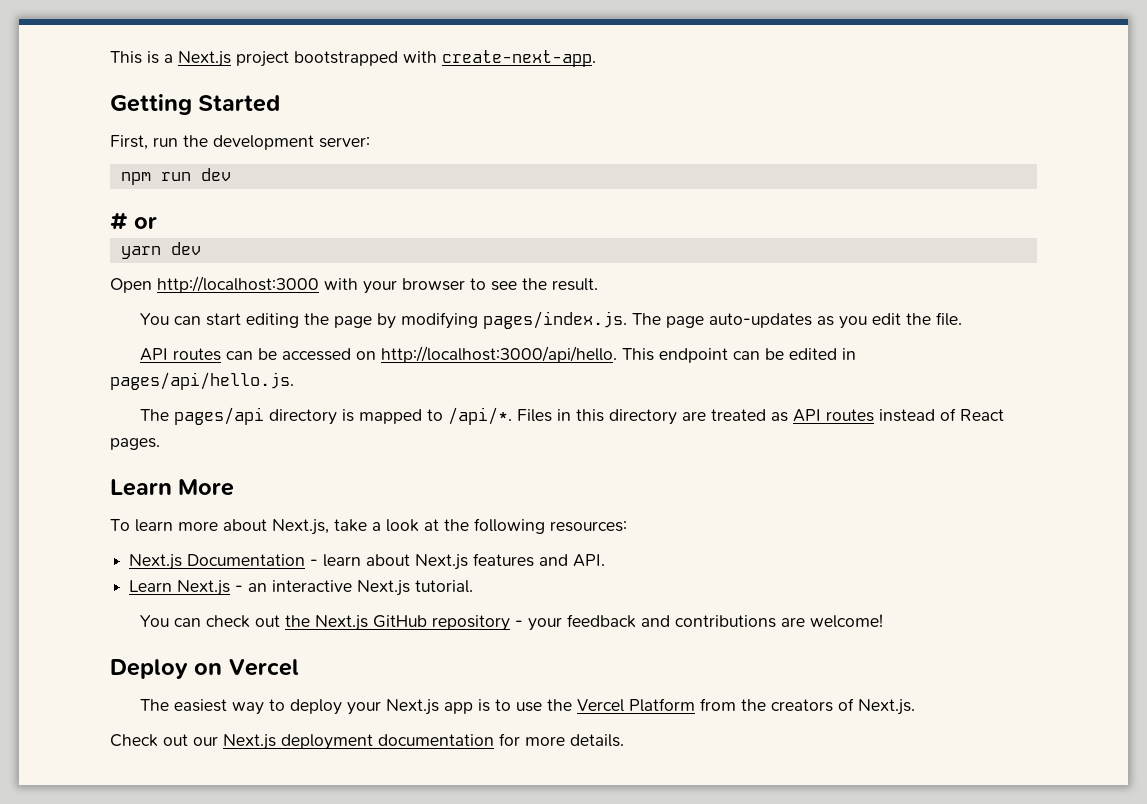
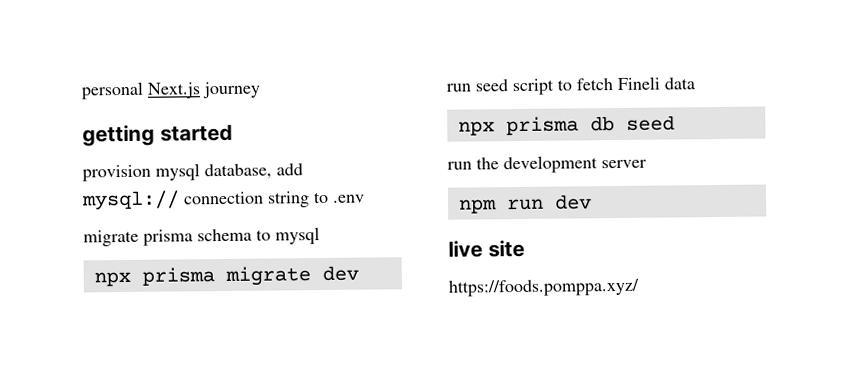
- This is a Next.js project bootstrapped with create-next-app.
- Getting Started
- First, run the development server:
+ personal Next.js journey
+ getting started
+ provision mysql database, add mysql:// connection string to .env
+ migrate prisma schema to mysql
+ npx prisma migrate dev
+ run seed script to fetch Fineli data
+ npx prisma db seed
+ run the development server
- # or
- yarn dev
- Open http://localhost:3000 with your browser to see the result.
- You can start editing the page by modifying pages/index.js. The page auto-updates as you edit the file.
- API routes can be accessed on http://localhost:3000/api/hello. This endpoint can be edited in pages/api/hello.js.
- The pages/api directory is mapped to /api/*. Files in this directory are treated as API routes instead of React pages.
- Learn More
- To learn more about Next.js, take a look at the following resources:
- Next.js Documentation - learn about Next.js features and API.
- Learn Next.js - an interactive Next.js tutorial.
- You can check out the Next.js GitHub repository - your feedback and contributions are welcome!
- Deploy on Vercel
- The easiest way to deploy your Next.js app is to use the Vercel Platform from the creators of Next.js.
- Check out our Next.js deployment documentation for more details.
+ live site
+ https://foods.pomppa.xyz/

